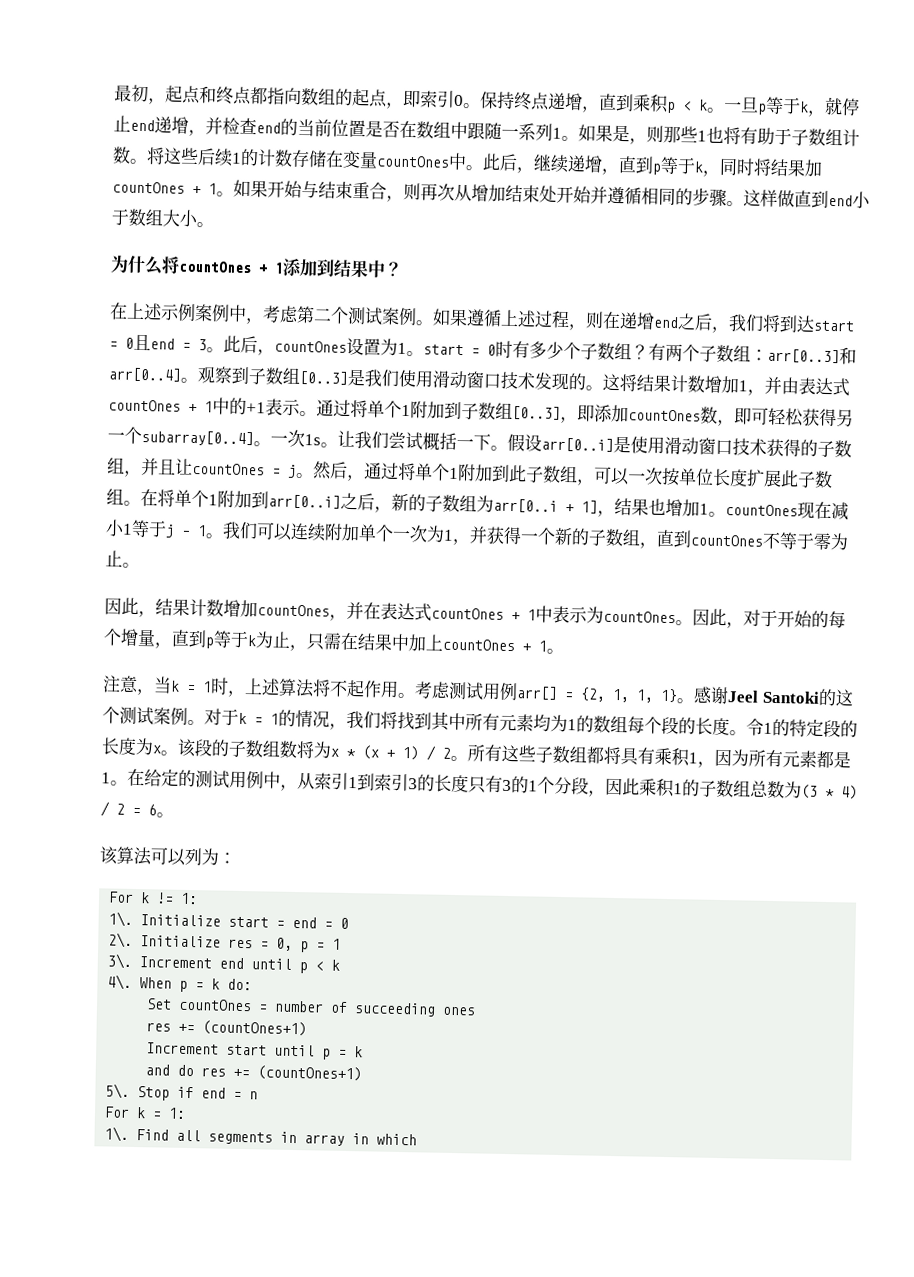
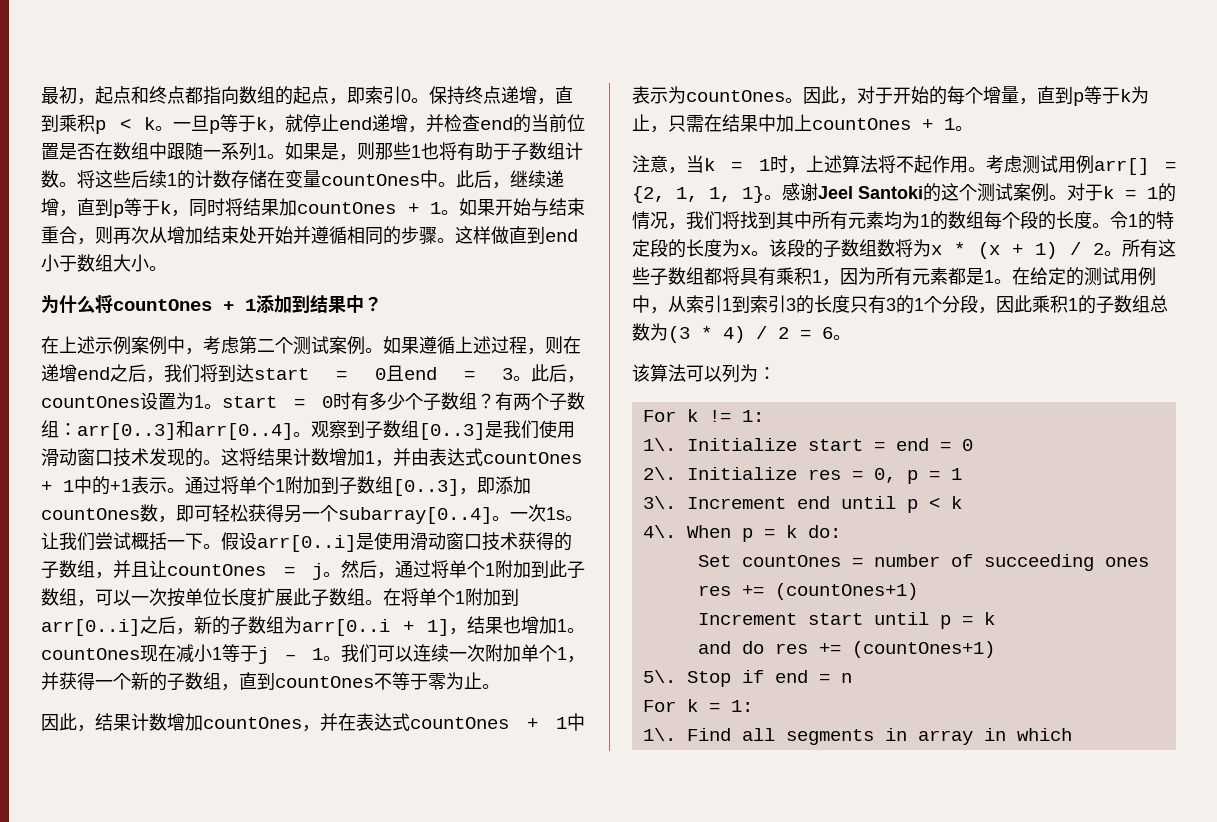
- 我们可以连续附加单个一次为1，并获得一个新的子数组，直到countOnes不等于零为止。
+ 我们可以连续一次附加单个1，并获得一个新的子数组，直到countOnes不等于零为止。

